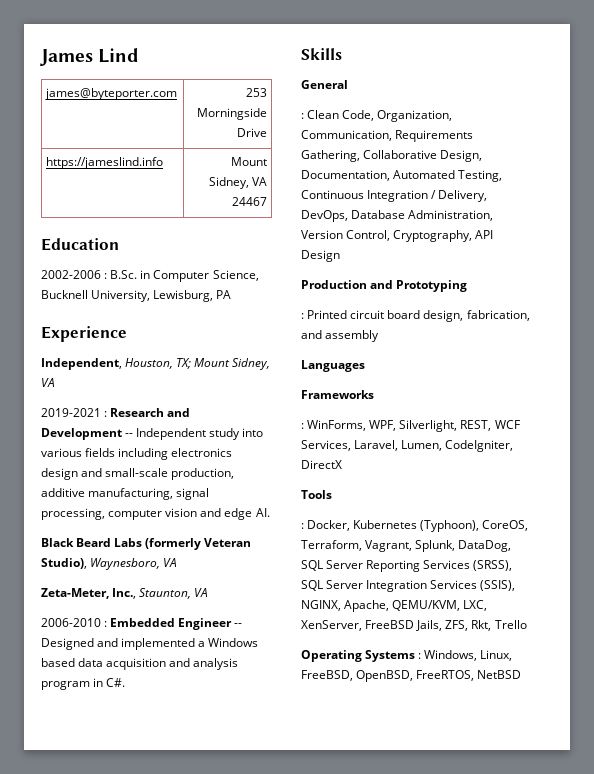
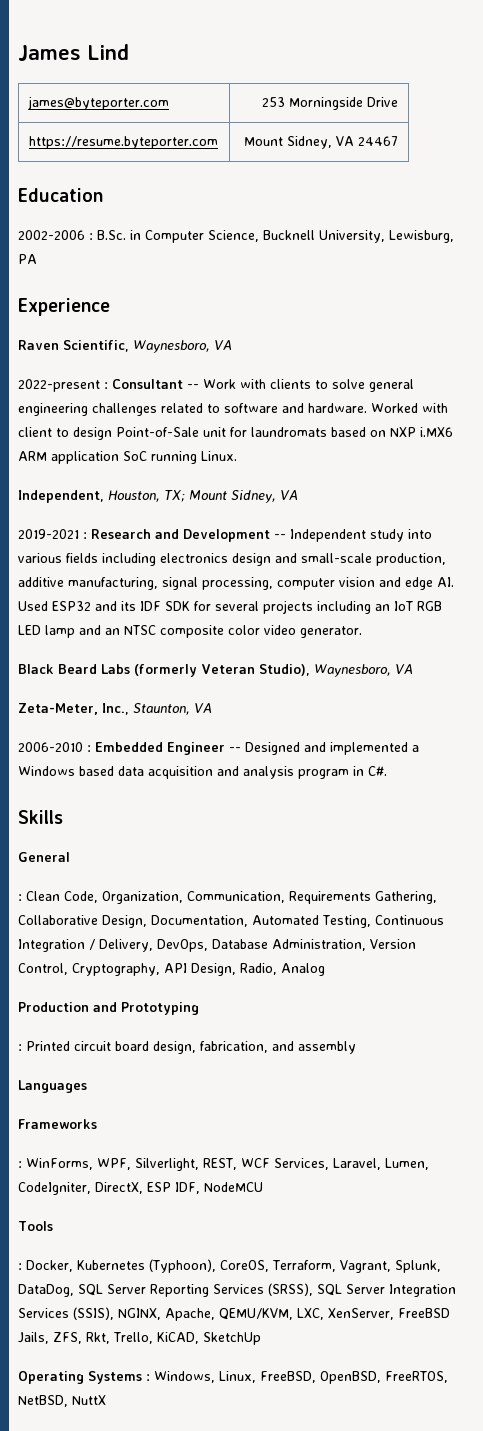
- https://jameslind.info | Mount Sidney, VA 24467
+ https://resume.byteporter.com | Mount Sidney, VA 24467
+ Raven Scientific, Waynesboro, VA
+ 2022-present : Consultant -- Work with clients to solve general engineering challenges related to software and hardware. Worked with client to design Point-of-Sale unit for laundromats based on NXP i.MX6 ARM application SoC running Linux.
- 2019-2021 : Research and Development -- Independent study into various fields including electronics design and small-scale production, additive manufacturing, signal processing, computer vision and edge AI.
+ 2019-2021 : Research and Development -- Independent study into various fields including electronics design and small-scale production, additive manufacturing, signal processing, computer vision and edge AI. Used ESP32 and its IDF SDK for several projects including an IoT RGB LED lamp and an NTSC composite color video generator.
- : Clean Code, Organization, Communication, Requirements Gathering, Collaborative Design, Documentation, Automated Testing, Continuous Integration / Delivery, DevOps, Database Administration, Version Control, Cryptography, API Design
+ : Clean Code, Organization, Communication, Requirements Gathering, Collaborative Design, Documentation, Automated Testing, Continuous Integration / Delivery, DevOps, Database Administration, Version Control, Cryptography, API Design, Radio, Analog
- : WinForms, WPF, Silverlight, REST, WCF Services, Laravel, Lumen, CodeIgniter, DirectX
+ : WinForms, WPF, Silverlight, REST, WCF Services, Laravel, Lumen, CodeIgniter, DirectX, ESP IDF, NodeMCU
- : Docker, Kubernetes (Typhoon), CoreOS, Terraform, Vagrant, Splunk, DataDog, SQL Server Reporting Services (SRSS), SQL Server Integration Services (SSIS), NGINX, Apache, QEMU/KVM, LXC, XenServer, FreeBSD Jails, ZFS, Rkt, Trello
+ : Docker, Kubernetes (Typhoon), CoreOS, Terraform, Vagrant, Splunk, DataDog, SQL Server Reporting Services (SRSS), SQL Server Integration Services (SSIS), NGINX, Apache, QEMU/KVM, LXC, XenServer, FreeBSD Jails, ZFS, Rkt, Trello, KiCAD, SketchUp
- Operating Systems : Windows, Linux, FreeBSD, OpenBSD, FreeRTOS, NetBSD
+ Operating Systems : Windows, Linux, FreeBSD, OpenBSD, FreeRTOS, NetBSD, NuttX

